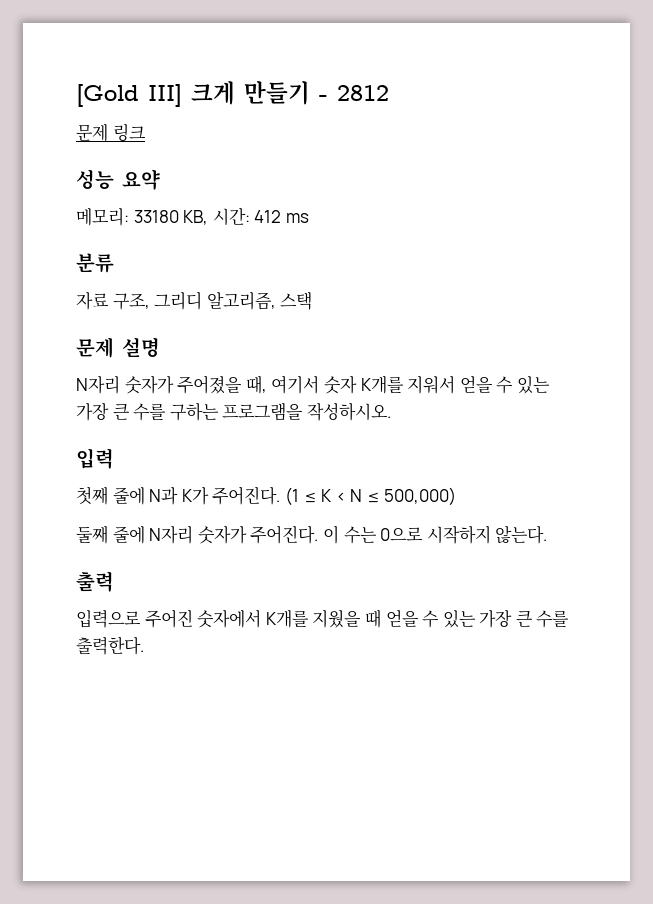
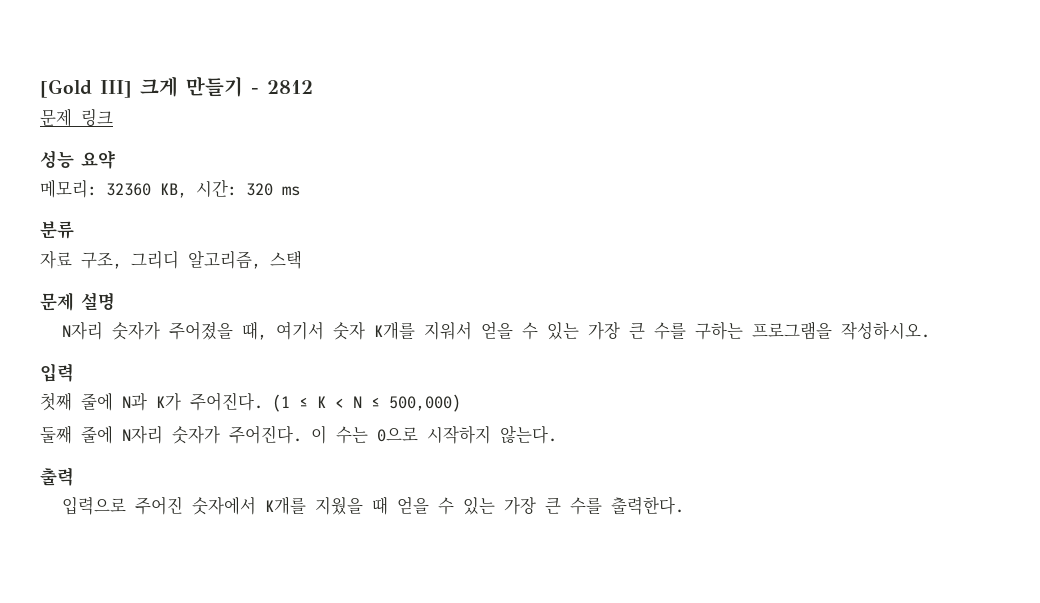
- 메모리: 33180 KB, 시간: 412 ms
+ 메모리: 32360 KB, 시간: 320 ms

